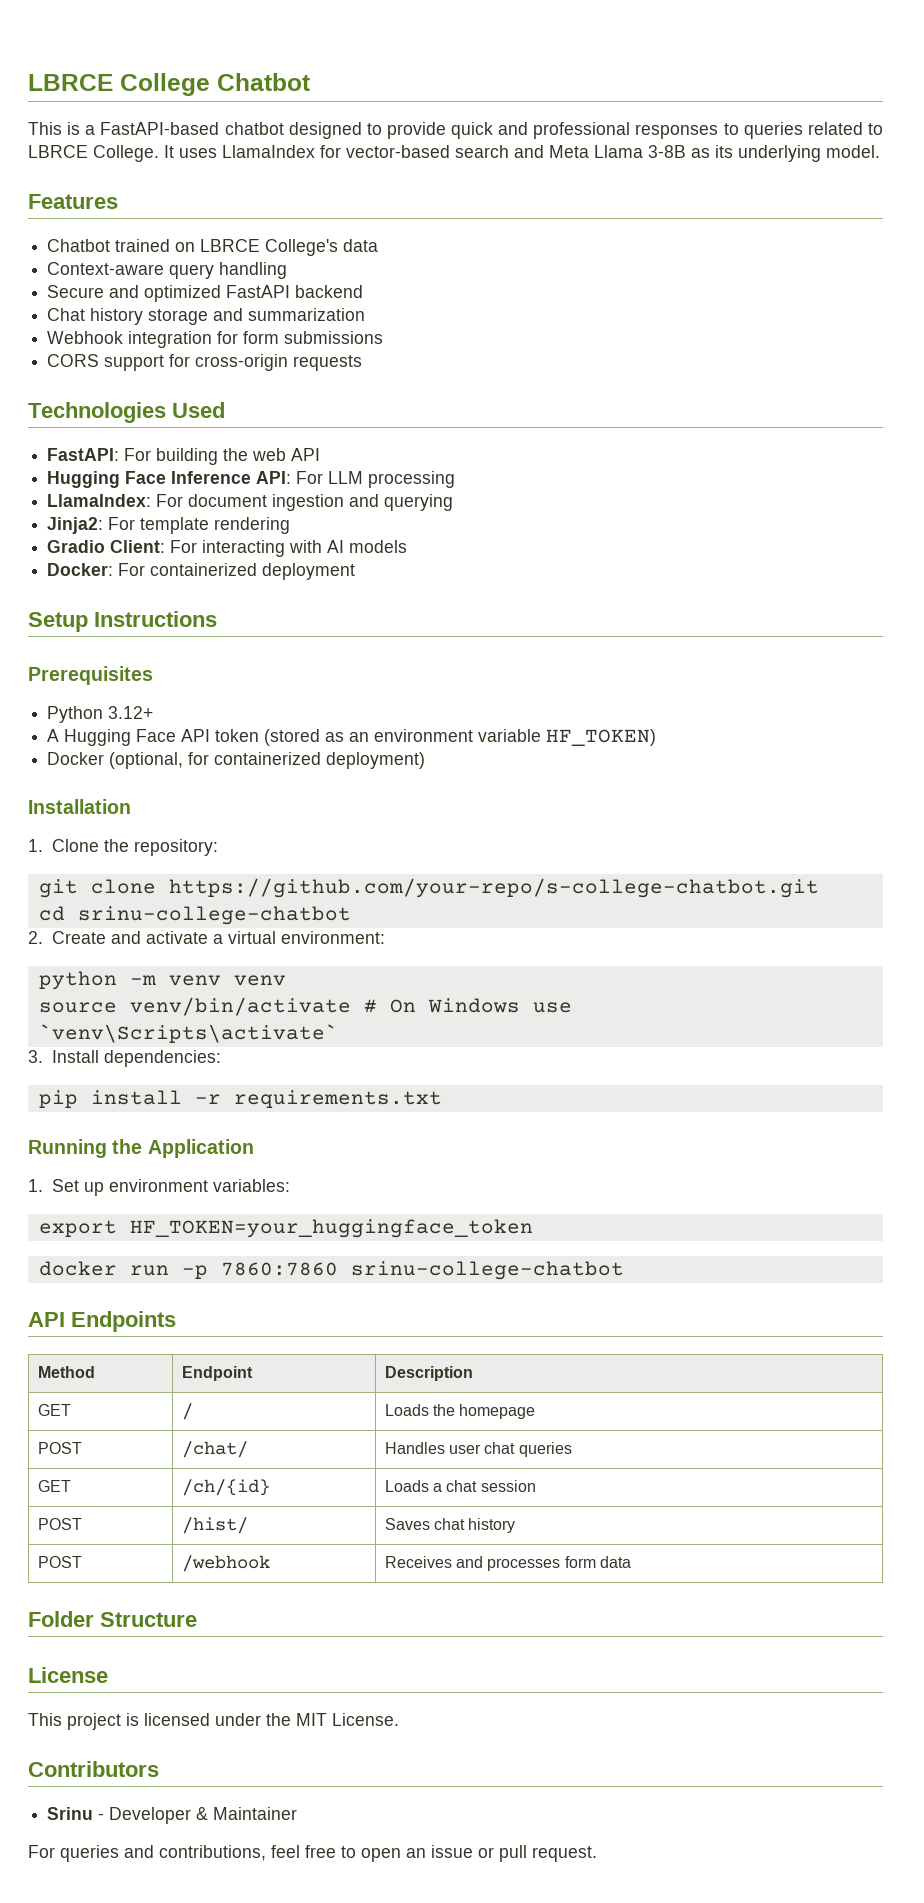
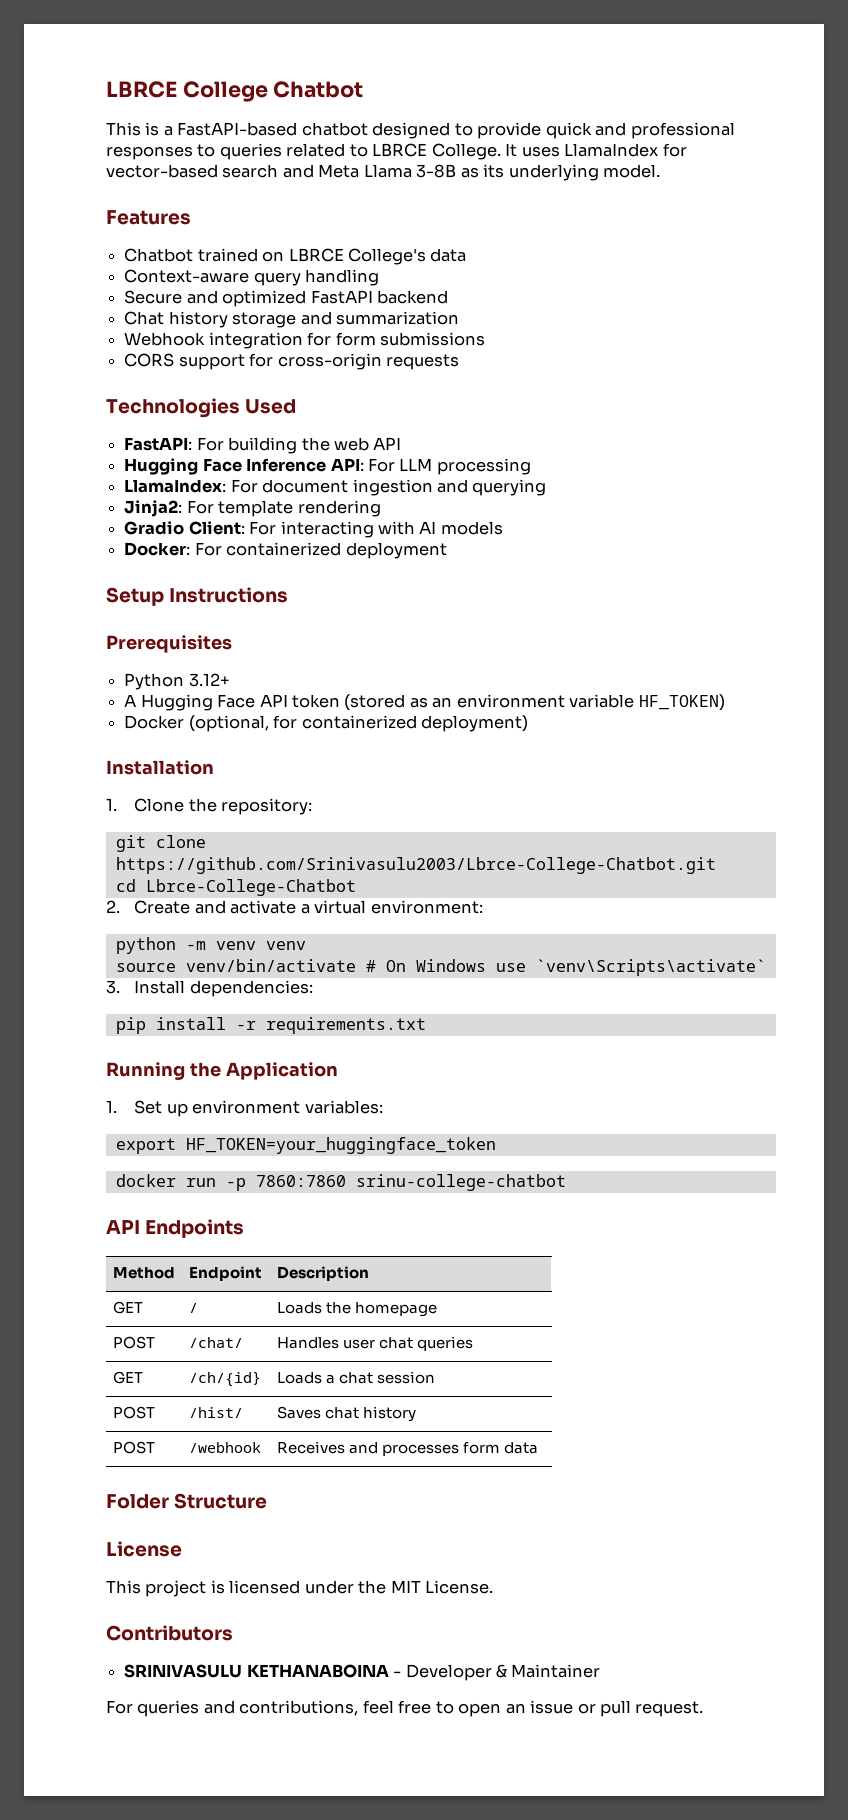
- git clone https://github.com/your-repo/s-college-chatbot.git
+ git clone https://github.com/Srinivasulu2003/Lbrce-College-Chatbot.git
- cd srinu-college-chatbot
+ cd Lbrce-College-Chatbot
- Srinu - Developer & Maintainer
+ SRINIVASULU KETHANABOINA - Developer & Maintainer

